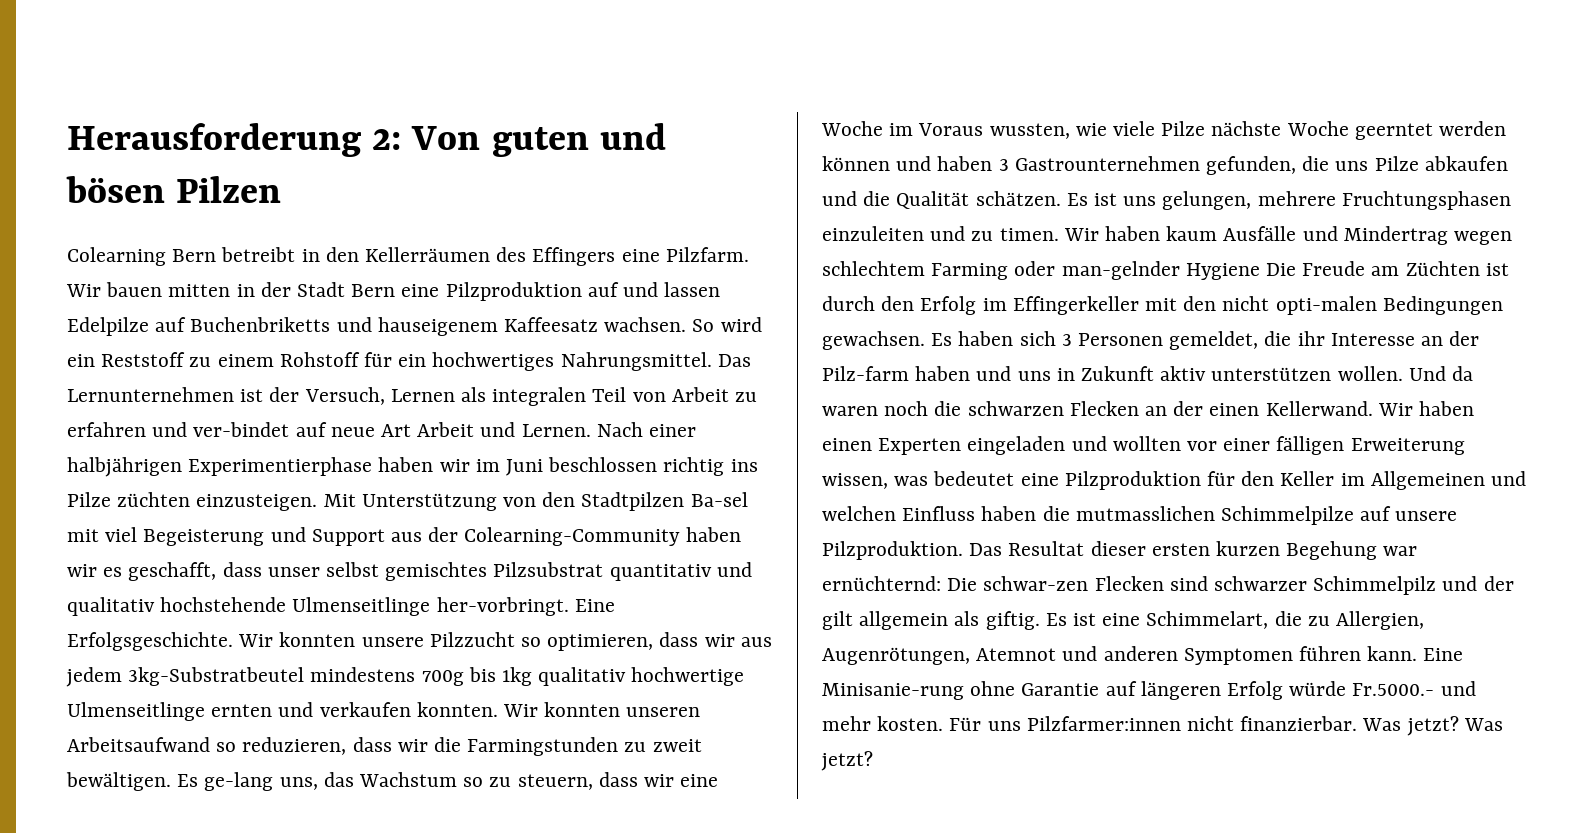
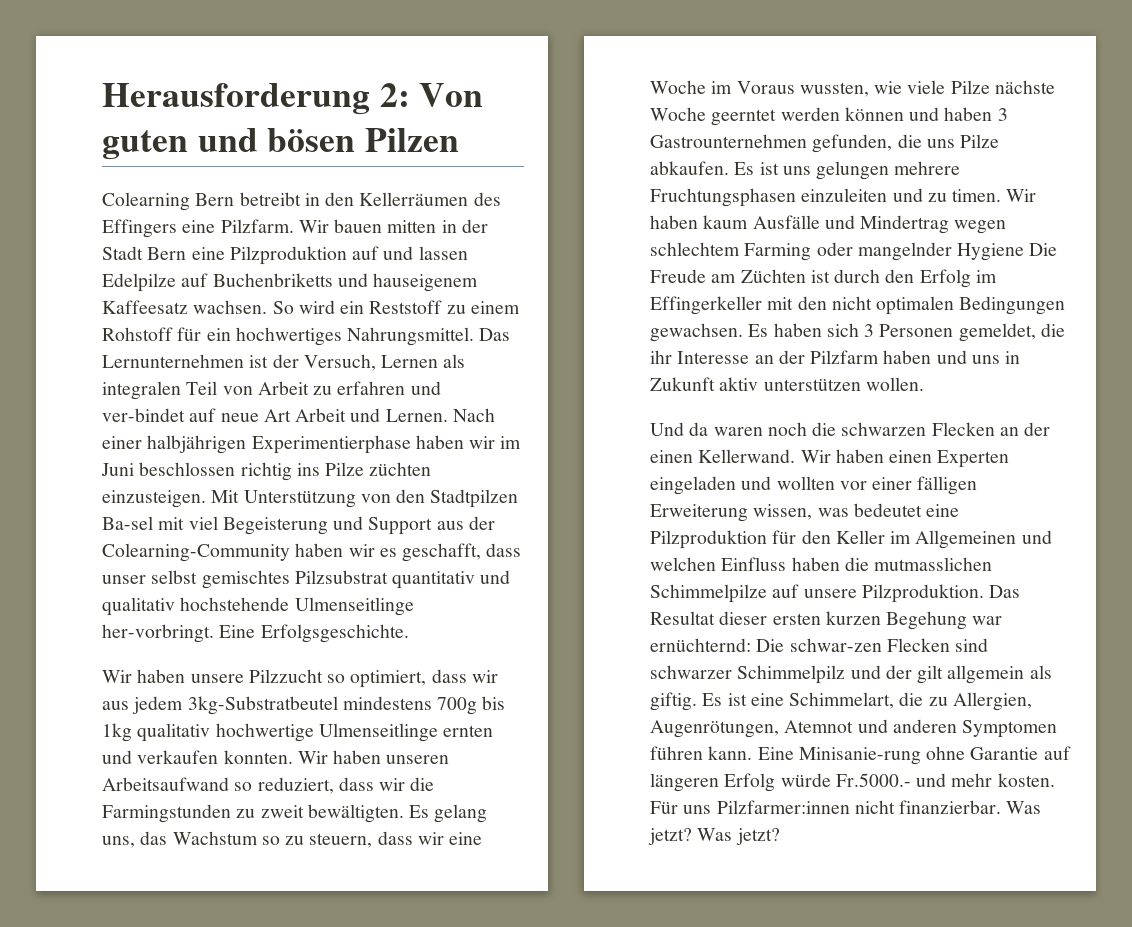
- Eine Erfolgsgeschichte. Wir konnten unsere Pilzzucht so optimieren, dass wir aus jedem 3kg-Substratbeutel mindestens 700g bis 1kg qualitativ hochwertige Ulmenseitlinge ernten und verkaufen konnten.
+ Eine Erfolgsgeschichte.
+ Wir haben unsere Pilzzucht so optimiert, dass wir aus jedem 3kg-Substratbeutel mindestens 700g bis 1kg qualitativ hochwertige Ulmenseitlinge ernten und verkaufen konnten.
- Wir konnten unseren Arbeitsaufwand so reduzieren, dass wir die Farmingstunden zu zweit bewältigen. Es ge-lang uns, das Wachstum so zu steuern, dass wir eine Woche im Voraus wussten, wie viele Pilze nächste Woche geerntet werden können und haben 3 Gastrounternehmen gefunden, die uns Pilze abkaufen und die Qualität schätzen.
+ Wir haben unseren Arbeitsaufwand so reduziert, dass wir die Farmingstunden zu zweit bewältigten. Es gelang uns, das Wachstum so zu steuern, dass wir eine Woche im Voraus wussten, wie viele Pilze nächste Woche geerntet werden können und haben 3 Gastrounternehmen gefunden, die uns Pilze abkaufen.
- Es ist uns gelungen, mehrere Fruchtungsphasen einzuleiten und zu timen.
+ Es ist uns gelungen mehrere Fruchtungsphasen einzuleiten und zu timen.
- Wir haben kaum Ausfälle und Mindertrag wegen schlechtem Farming oder man-gelnder Hygiene Die Freude am Züchten ist durch den Erfolg im Effingerkeller mit den nicht opti-malen Bedingungen gewachsen.
+ Wir haben kaum Ausfälle und Mindertrag wegen schlechtem Farming oder mangelnder Hygiene Die Freude am Züchten ist durch den Erfolg im Effingerkeller mit den nicht optimalen Bedingungen gewachsen.
- Es haben sich 3 Personen gemeldet, die ihr Interesse an der Pilz-farm haben und uns in Zukunft aktiv unterstützen wollen. Und da waren noch die schwarzen Flecken an der einen Kellerwand.
+ Es haben sich 3 Personen gemeldet, die ihr Interesse an der Pilzfarm haben und uns in Zukunft aktiv unterstützen wollen.
+ Und da waren noch die schwarzen Flecken an der einen Kellerwand.

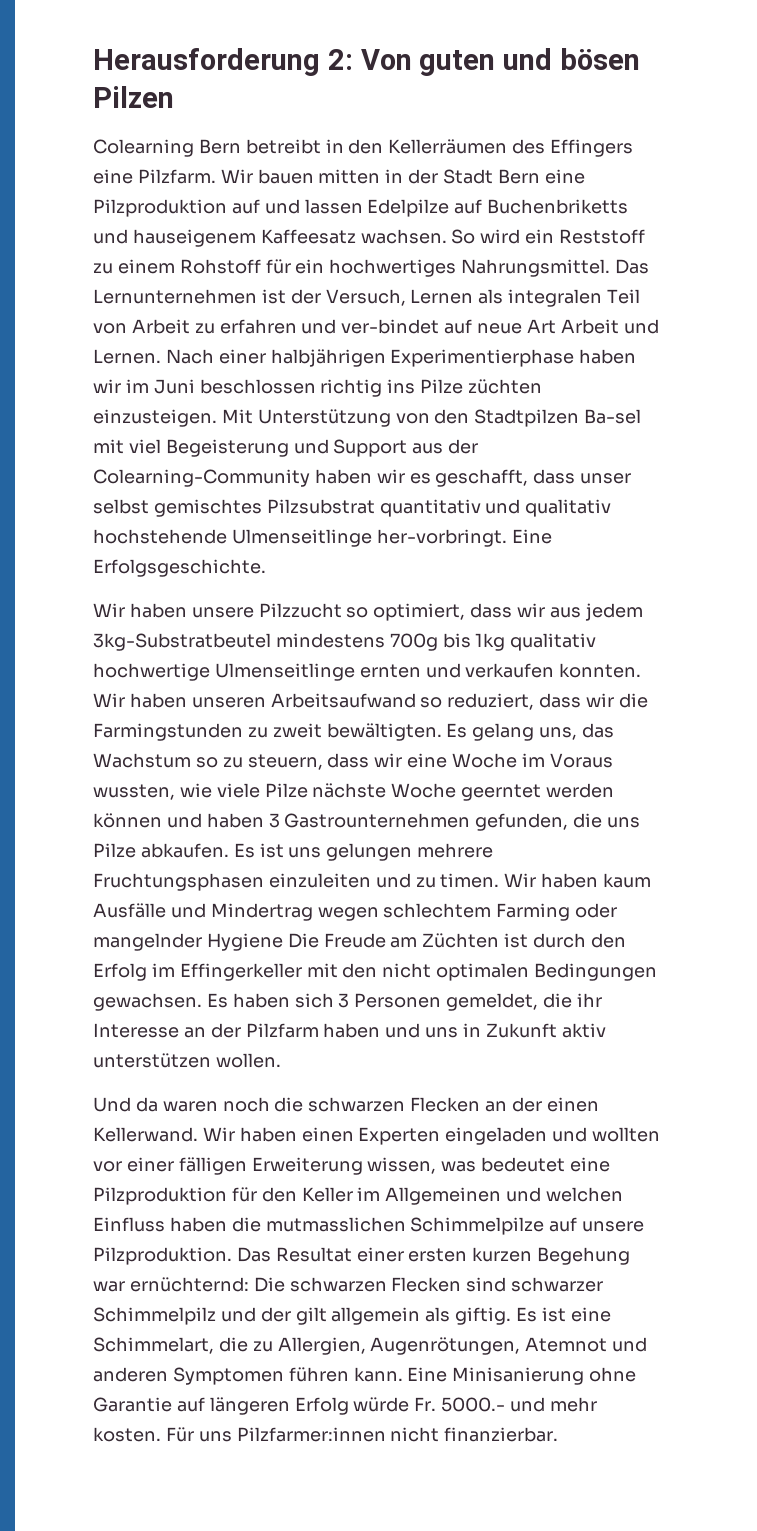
- Das Resultat dieser ersten kurzen Begehung war ernüchternd: Die schwar-zen Flecken sind schwarzer Schimmelpilz und der gilt allgemein als giftig.
+ Das Resultat einer ersten kurzen Begehung war ernüchternd: Die schwarzen Flecken sind schwarzer Schimmelpilz und der gilt allgemein als giftig.
- Eine Minisanie-rung ohne Garantie auf längeren Erfolg würde Fr.5000.- und mehr kosten.
+ Eine Minisanierung ohne Garantie auf längeren Erfolg würde Fr. 5000.- und mehr kosten.
- Was jetzt? Was jetzt?

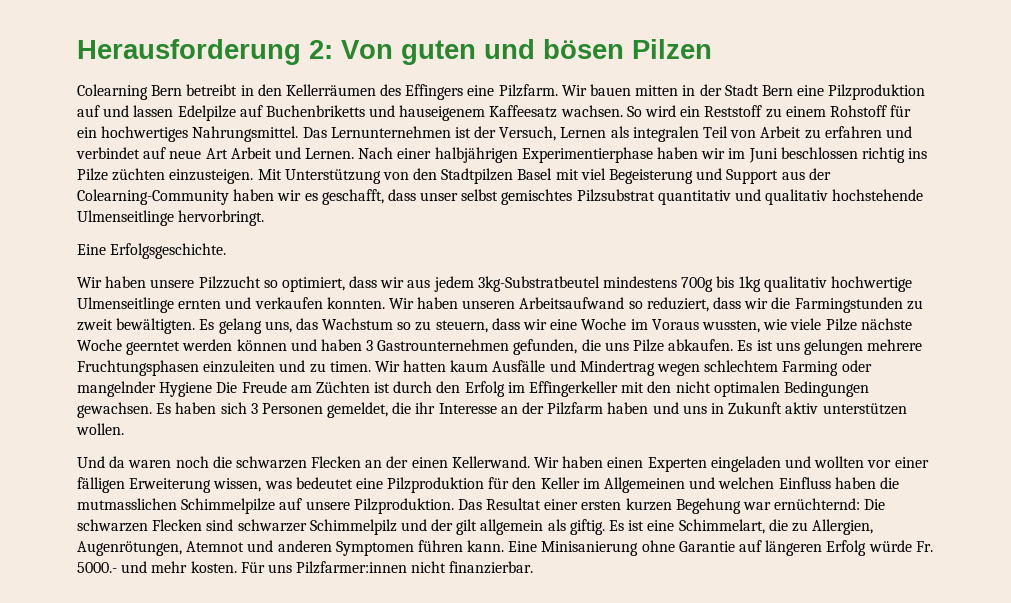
- Das Lernunternehmen ist der Versuch, Lernen als integralen Teil von Arbeit zu erfahren und ver-bindet auf neue Art Arbeit und Lernen.
+ Das Lernunternehmen ist der Versuch, Lernen als integralen Teil von Arbeit zu erfahren und verbindet auf neue Art Arbeit und Lernen.
- Mit Unterstützung von den Stadtpilzen Ba-sel mit viel Begeisterung und Support aus der Colearning-Community haben wir es geschafft, dass unser selbst gemischtes Pilzsubstrat quantitativ und qualitativ hochstehende Ulmenseitlinge her-vorbringt. Eine Erfolgsgeschichte.
+ Mit Unterstützung von den Stadtpilzen Basel mit viel Begeisterung und Support aus der Colearning-Community haben wir es geschafft, dass unser selbst gemischtes Pilzsubstrat quantitativ und qualitativ hochstehende Ulmenseitlinge hervorbringt.
+ Eine Erfolgsgeschichte.
- Wir haben kaum Ausfälle und Mindertrag wegen schlechtem Farming oder mangelnder Hygiene Die Freude am Züchten ist durch den Erfolg im Effingerkeller mit den nicht optimalen Bedingungen gewachsen.
+ Wir hatten kaum Ausfälle und Mindertrag wegen schlechtem Farming oder mangelnder Hygiene Die Freude am Züchten ist durch den Erfolg im Effingerkeller mit den nicht optimalen Bedingungen gewachsen.

